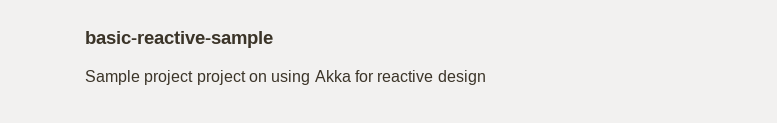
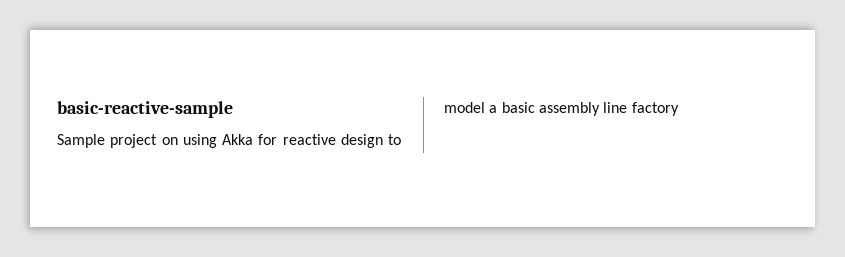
- Sample project project on using Akka for reactive design
+ Sample project on using Akka for reactive design to model a basic assembly line factory

